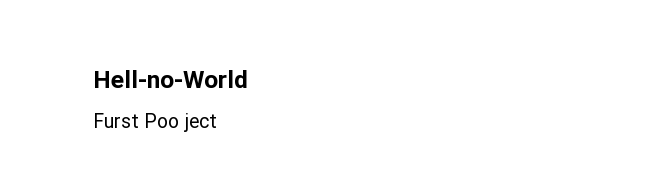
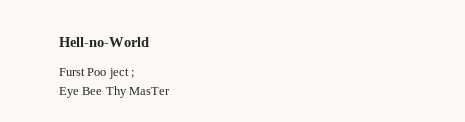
- Furst Poo ject
+ Furst Poo ject ;
+ Eye Bee Thy MasTer

